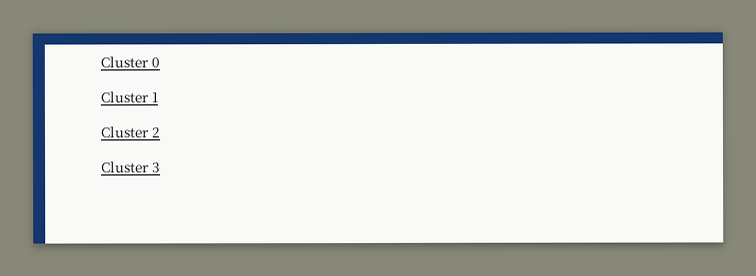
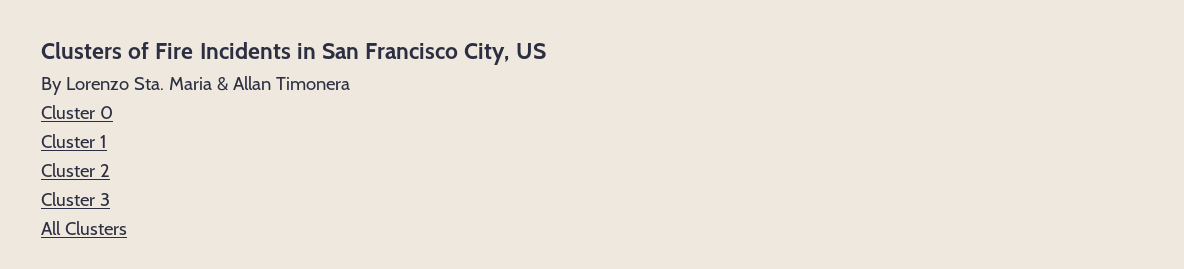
+ Clusters of Fire Incidents in San Francisco City, US
+ By Lorenzo Sta. Maria & Allan Timonera
+ All Clusters

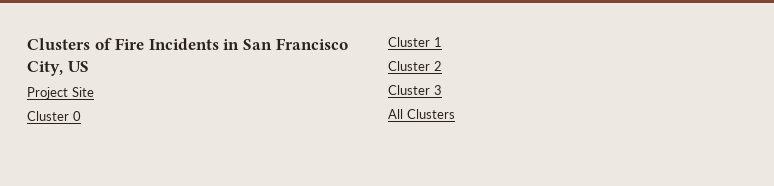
- By Lorenzo Sta. Maria & Allan Timonera
+ Project Site

